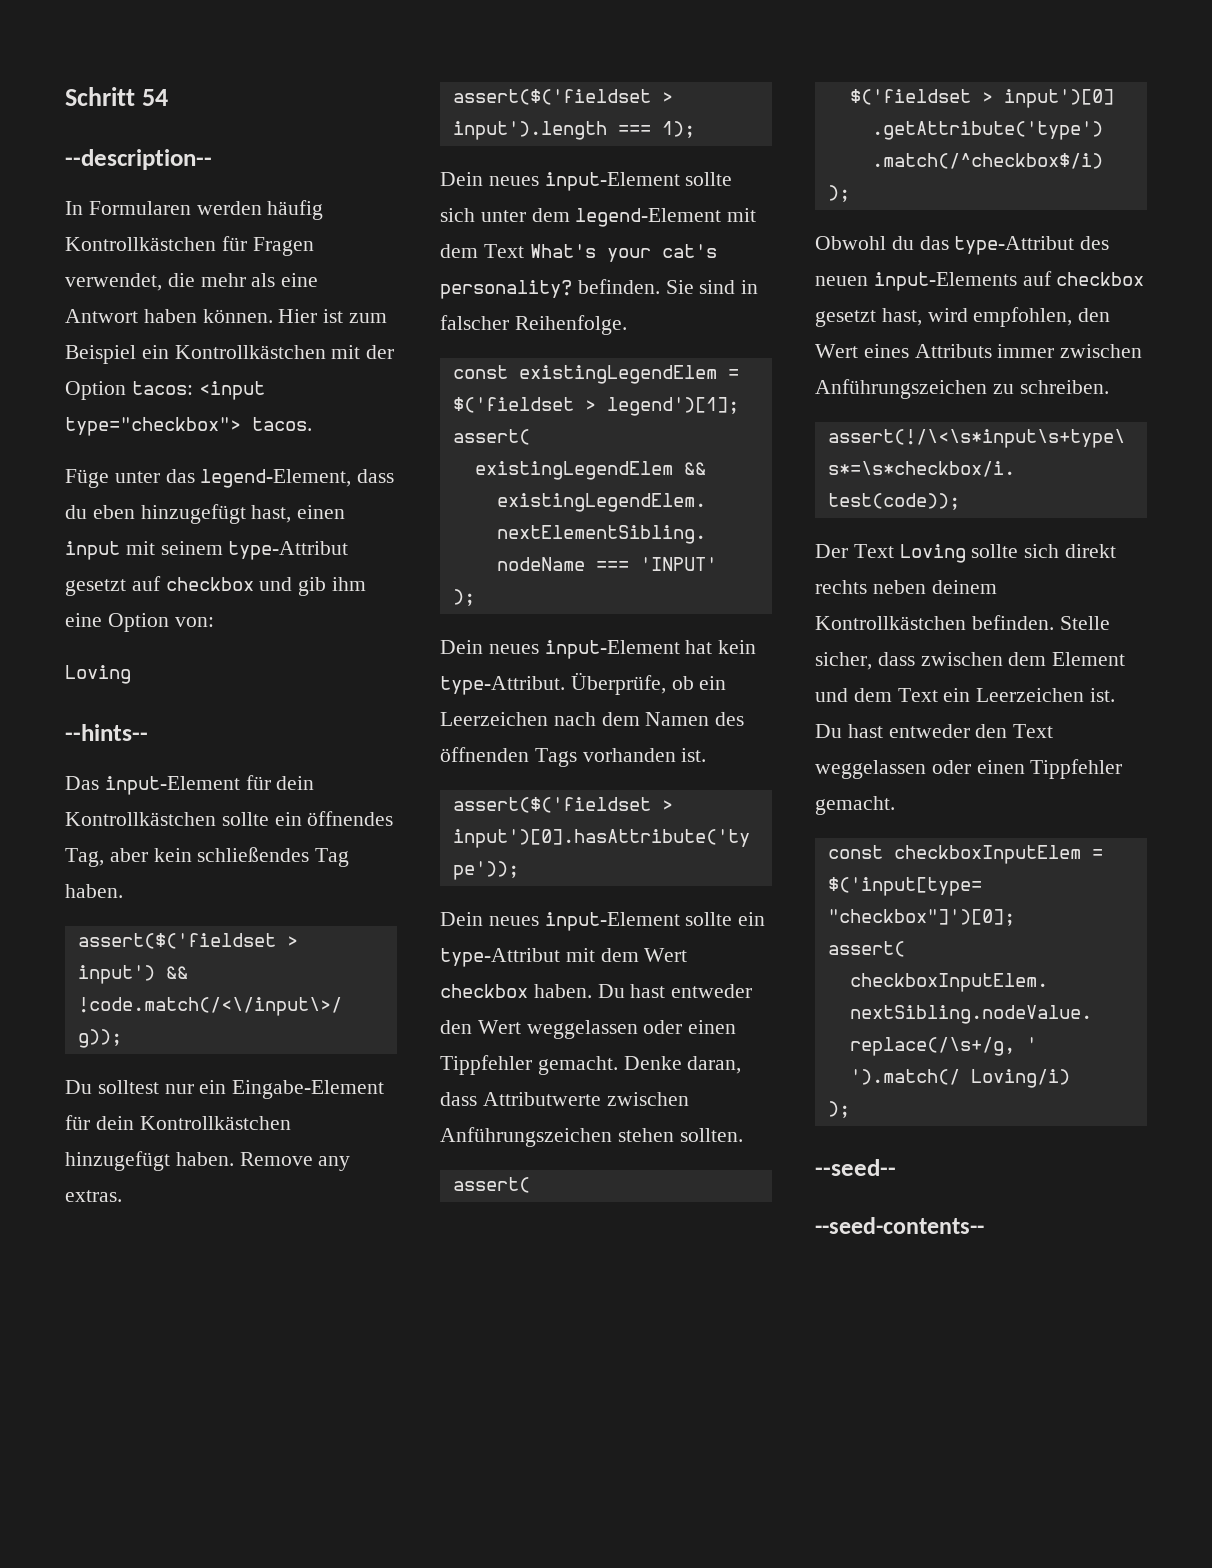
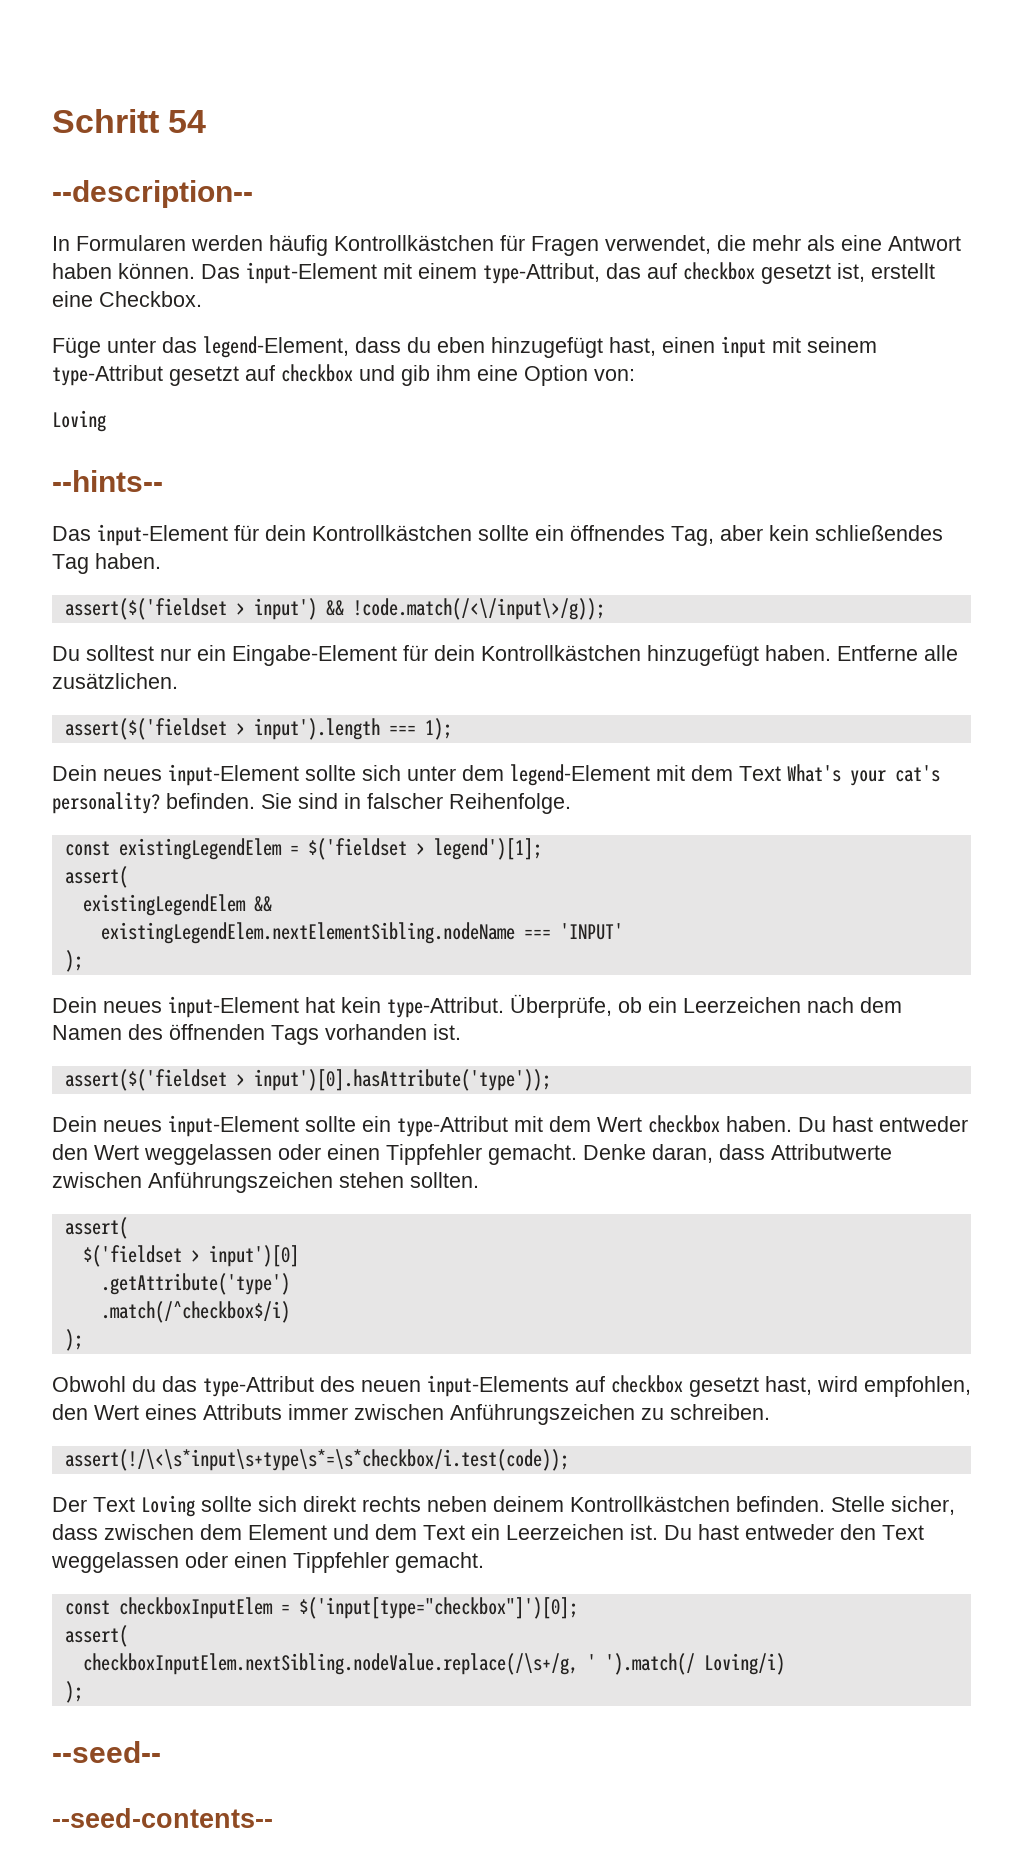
- Hier ist zum Beispiel ein Kontrollkästchen mit der Option tacos: <input type="checkbox"> tacos.
+ Das input-Element mit einem type-Attribut, das auf checkbox gesetzt ist, erstellt eine Checkbox.
- Remove any extras.
+ Entferne alle zusätzlichen.

